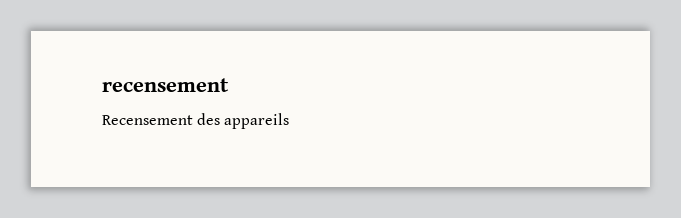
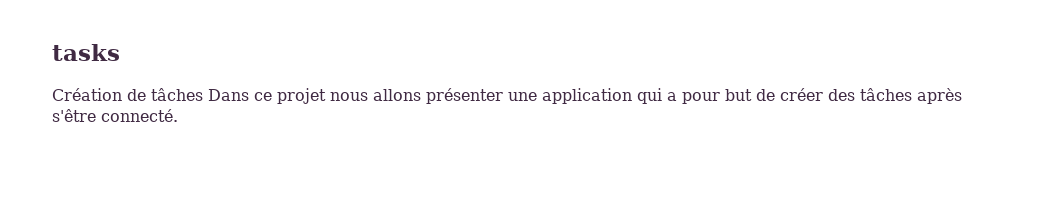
- recensement
- Recensement des appareils
+ tasks
+ Création de tâches Dans ce projet nous allons présenter une application qui a pour but de créer des tâches après s'être connecté.

